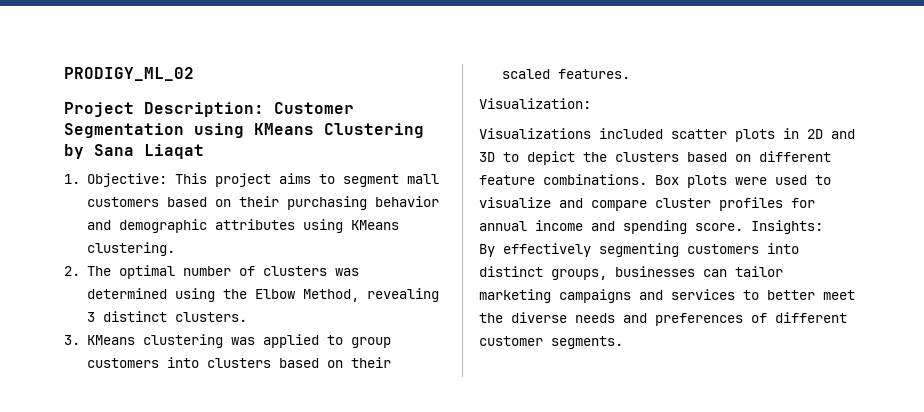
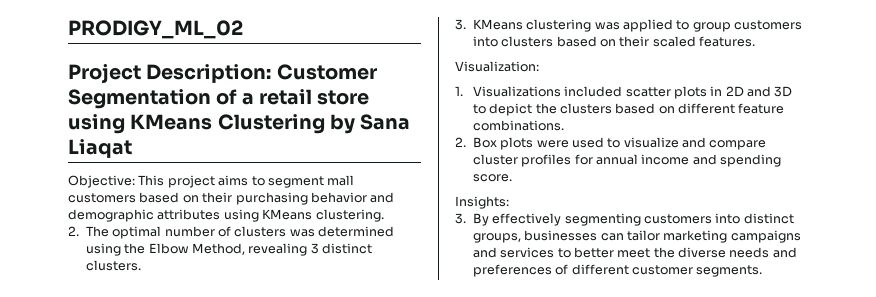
- Project Description: Customer Segmentation using KMeans Clustering by Sana Liaqat
+ Project Description: Customer Segmentation of a retail store using KMeans Clustering by Sana Liaqat
- 1. Objective: This project aims to segment mall customers based on their purchasing behavior and demographic attributes using KMeans clustering.
+ Objective: This project aims to segment mall customers based on their purchasing behavior and demographic attributes using KMeans clustering.
- Visualizations included scatter plots in 2D and 3D to depict the clusters based on different feature combinations. Box plots were used to visualize and compare cluster profiles for annual income and spending score. Insights:
+ 1. Visualizations included scatter plots in 2D and 3D to depict the clusters based on different feature combinations.
+ 2. Box plots were used to visualize and compare cluster profiles for annual income and spending score.
+ Insights:
- By effectively segmenting customers into distinct groups, businesses can tailor marketing campaigns and services to better meet the diverse needs and preferences of different customer segments.
+ 3. By effectively segmenting customers into distinct groups, businesses can tailor marketing campaigns and services to better meet the diverse needs and preferences of different customer segments.

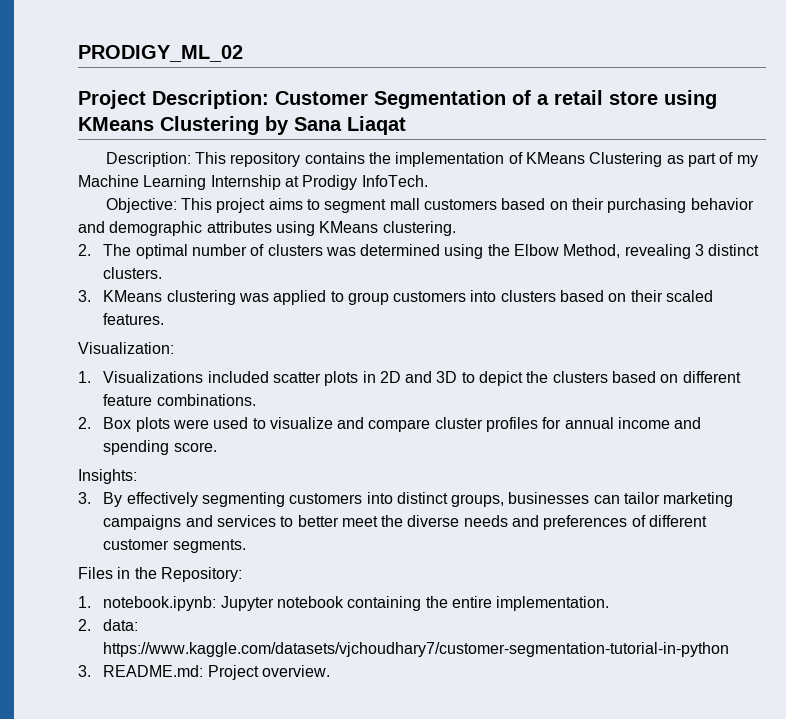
+ Description: This repository contains the implementation of KMeans Clustering as part of my Machine Learning Internship at Prodigy InfoTech.
+ Files in the Repository:
+ 1. notebook.ipynb: Jupyter notebook containing the entire implementation.
+ 2. data: https://www.kaggle.com/datasets/vjchoudhary7/customer-segmentation-tutorial-in-python
+ 3. README.md: Project overview.

